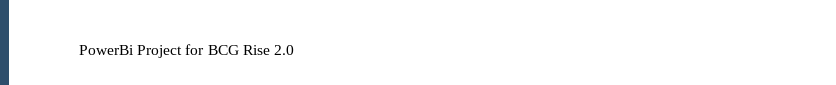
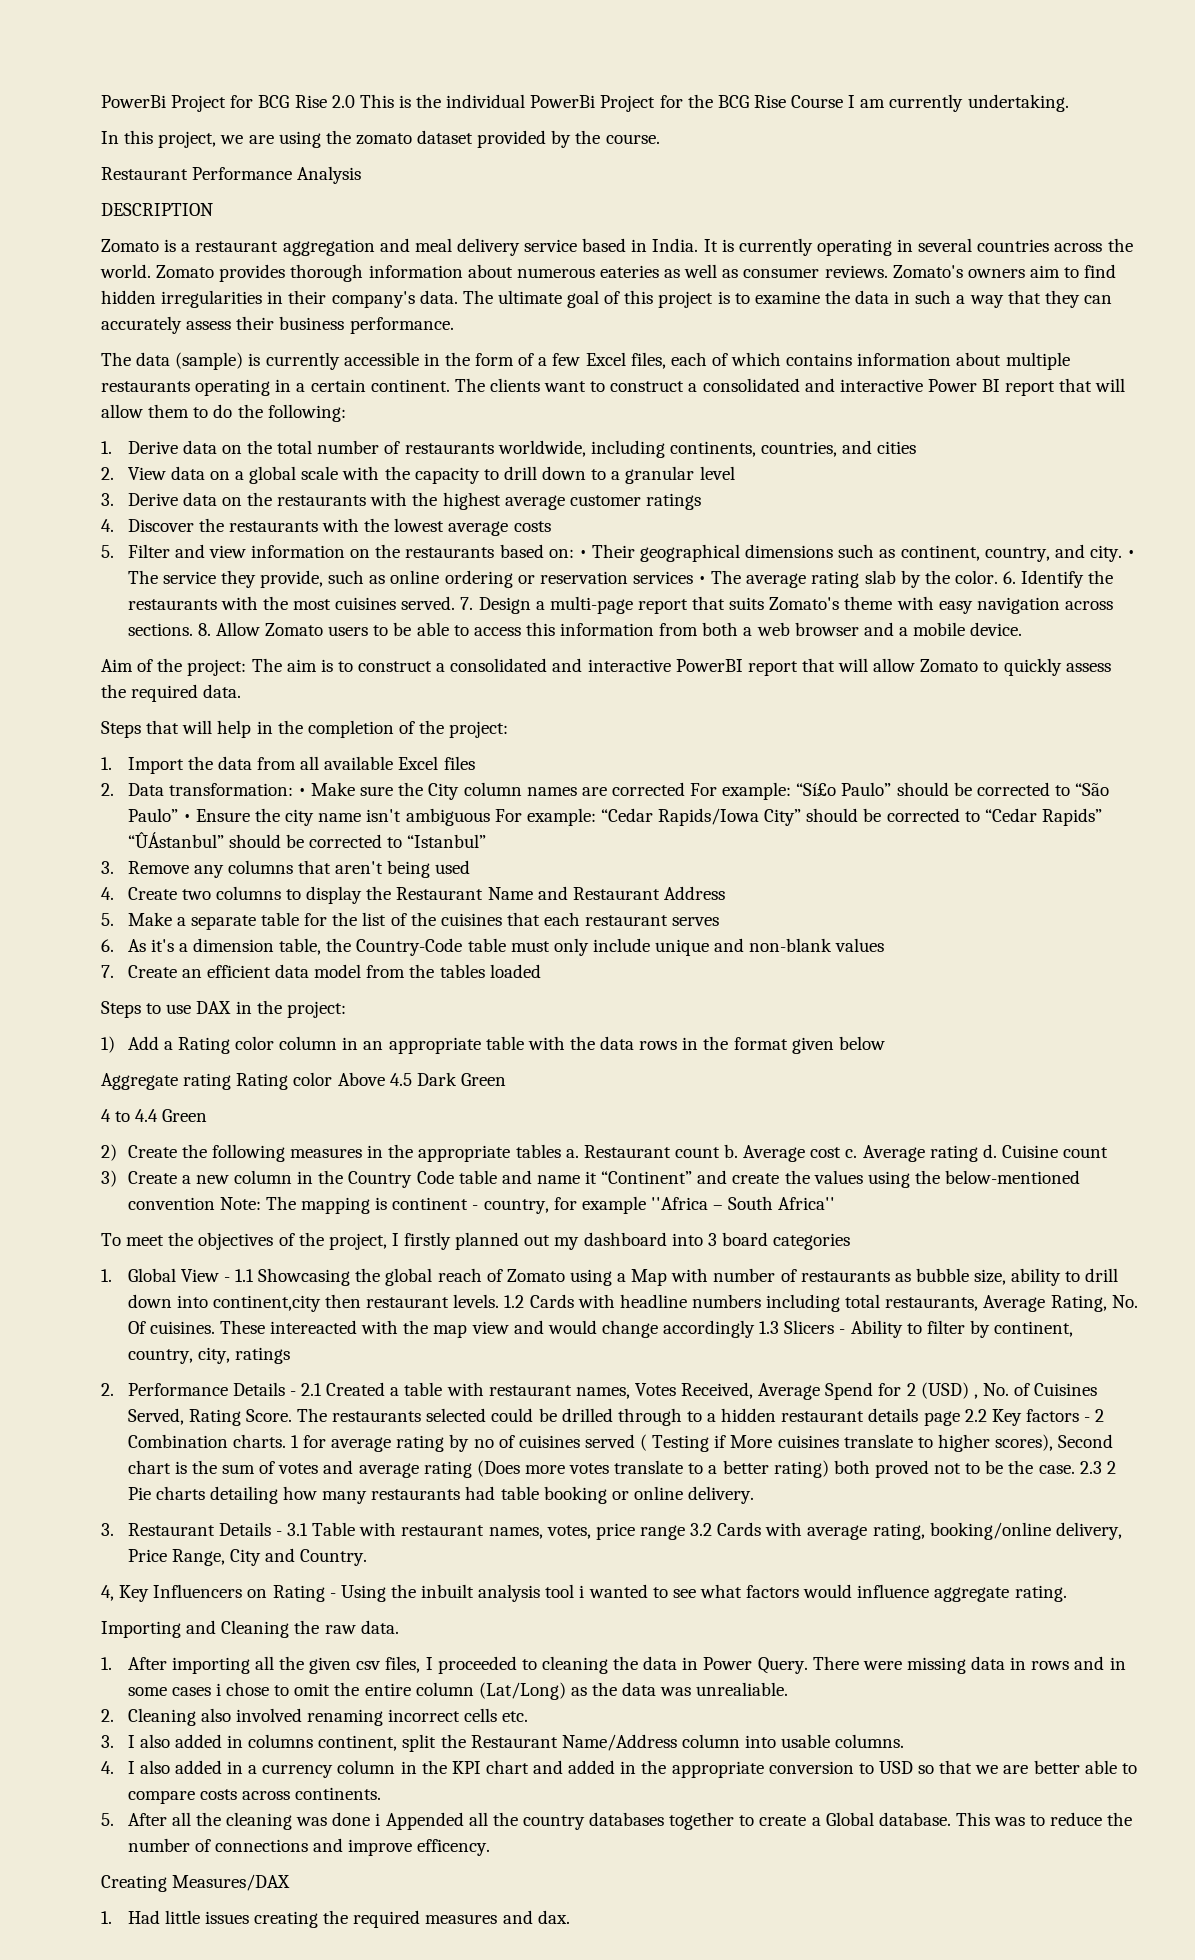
- PowerBi Project for BCG Rise 2.0
+ PowerBi Project for BCG Rise 2.0 This is the individual PowerBi Project for the BCG Rise Course I am currently undertaking.
+ In this project, we are using the zomato dataset provided by the course.
+ Restaurant Performance Analysis
+ DESCRIPTION
+ Zomato is a restaurant aggregation and meal delivery service based in India. It is currently operating in several countries across the world. Zomato provides thorough information about numerous eateries as well as consumer reviews. Zomato's owners aim to find hidden irregularities in their company's data. The ultimate goal of this project is to examine the data in such a way that they can accurately assess their business performance.
+ The data (sample) is currently accessible in the form of a few Excel files, each of which contains information about multiple restaurants operating in a certain continent. The clients want to construct a consolidated and interactive Power BI report that will allow them to do the following:
+ 1. Derive data on the total number of restaurants worldwide, including continents, countries, and cities
+ 2. View data on a global scale with the capacity to drill down to a granular level
+ 3. Derive data on the restaurants with the highest average customer ratings
+ 4. Discover the restaurants with the lowest average costs
+ 5. Filter and view information on the restaurants based on: • Their geographical dimensions such as continent, country, and city. • The service they provide, such as online ordering or reservation services • The average rating slab by the color. 6. Identify the restaurants with the most cuisines served. 7. Design a multi-page report that suits Zomato's theme with easy navigation across sections. 8. Allow Zomato users to be able to access this information from both a web browser and a mobile device.
+ Aim of the project: The aim is to construct a consolidated and interactive PowerBI report that will allow Zomato to quickly assess the required data.
+ Steps that will help in the completion of the project:
+ 1. Import the data from all available Excel files
+ 2. Data transformation: • Make sure the City column names are corrected For example: “Sí£o Paulo” should be corrected to “São Paulo” • Ensure the city name isn't ambiguous For example: “Cedar Rapids/Iowa City” should be corrected to “Cedar Rapids” “ÛÁstanbul” should be corrected to “Istanbul”
+ 3. Remove any columns that aren't being used
+ 4. Create two columns to display the Restaurant Name and Restaurant Address
+ 5. Make a separate table for the list of the cuisines that each restaurant serves
+ 6. As it's a dimension table, the Country-Code table must only include unique and non-blank values
+ 7. Create an efficient data model from the tables loaded
+ Steps to use DAX in the project:
+ 1) Add a Rating color column in an appropriate table with the data rows in the format given below
+ Aggregate rating Rating color Above 4.5 Dark Green
+ 4 to 4.4 Green
+ 2) Create the following measures in the appropriate tables a. Restaurant count b. Average cost c. Average rating d. Cuisine count
+ 3) Create a new column in the Country Code table and name it “Continent” and create the values using the below-mentioned convention Note: The mapping is continent - country, for example ''Africa – South Africa''
+ To meet the objectives of the project, I firstly planned out my dashboard into 3 board categories
+ 1. Global View - 1.1 Showcasing the global reach of Zomato using a Map with number of restaurants as bubble size, ability to drill down into continent,city then restaurant levels. 1.2 Cards with headline numbers including total restaurants, Average Rating, No. Of cuisines. These intereacted with the map view and would change accordingly 1.3 Slicers - Ability to filter by continent, country, city, ratings
+ 2. Performance Details - 2.1 Created a table with restaurant names, Votes Received, Average Spend for 2 (USD) , No. of Cuisines Served, Rating Score. The restaurants selected could be drilled through to a hidden restaurant details page 2.2 Key factors - 2 Combination charts. 1 for average rating by no of cuisines served ( Testing if More cuisines translate to higher scores), Second chart is the sum of votes and average rating (Does more votes translate to a better rating) both proved not to be the case. 2.3 2 Pie charts detailing how many restaurants had table booking or online delivery.
+ 3. Restaurant Details - 3.1 Table with restaurant names, votes, price range 3.2 Cards with average rating, booking/online delivery, Price Range, City and Country.
+ 4, Key Influencers on Rating - Using the inbuilt analysis tool i wanted to see what factors would influence aggregate rating.
+ Importing and Cleaning the raw data.
+ 1. After importing all the given csv files, I proceeded to cleaning the data in Power Query. There were missing data in rows and in some cases i chose to omit the entire column (Lat/Long) as the data was unrealiable.
+ 2. Cleaning also involved renaming incorrect cells etc.
+ 3. I also added in columns continent, split the Restaurant Name/Address column into usable columns.
+ 4. I also added in a currency column in the KPI chart and added in the appropriate conversion to USD so that we are better able to compare costs across continents.
+ 5. After all the cleaning was done i Appended all the country databases together to create a Global database. This was to reduce the number of connections and improve efficency.
+ Creating Measures/DAX
+ 1. Had little issues creating the required measures and dax.

